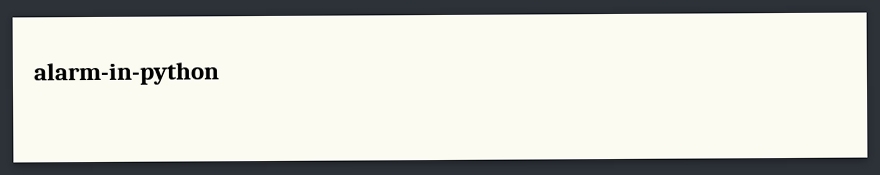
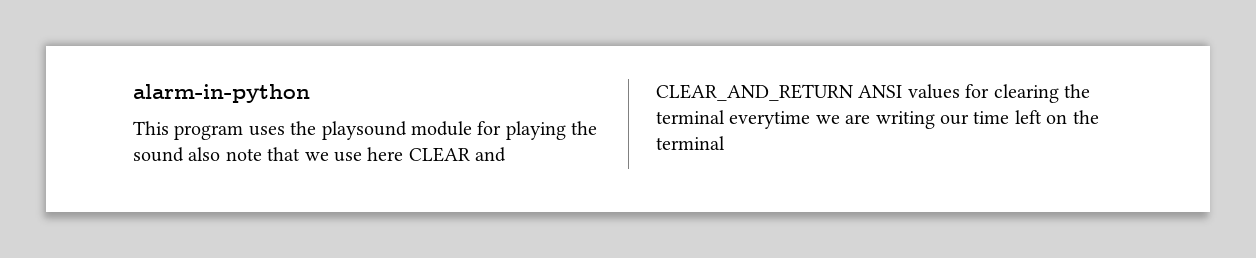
+ This program uses the playsound module for playing the sound also note that we use here CLEAR and CLEAR_AND_RETURN ANSI values for clearing the terminal everytime we are writing our time left on the terminal

